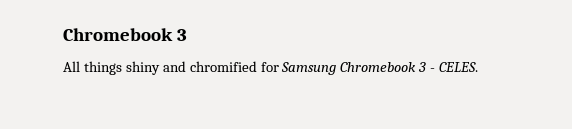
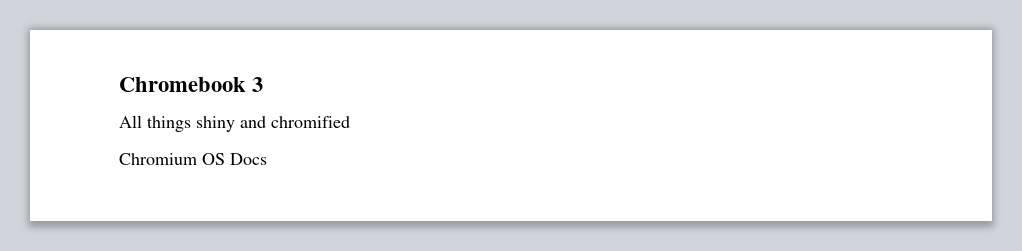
- All things shiny and chromified for Samsung Chromebook 3 - CELES.
+ All things shiny and chromified
+ Chromium OS Docs

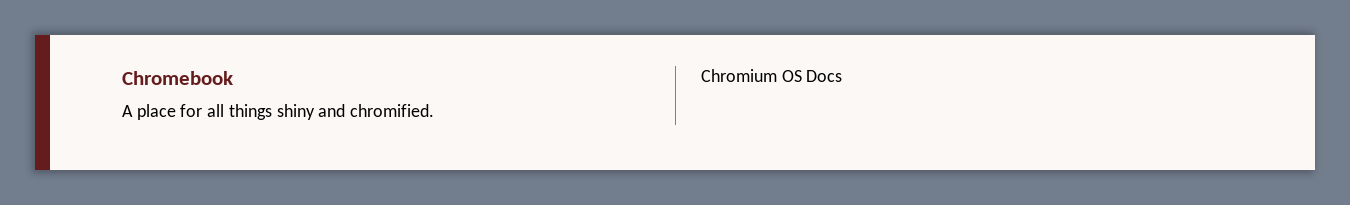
- Chromebook 3
- All things shiny and chromified
+ Chromebook
+ A place for all things shiny and chromified.

